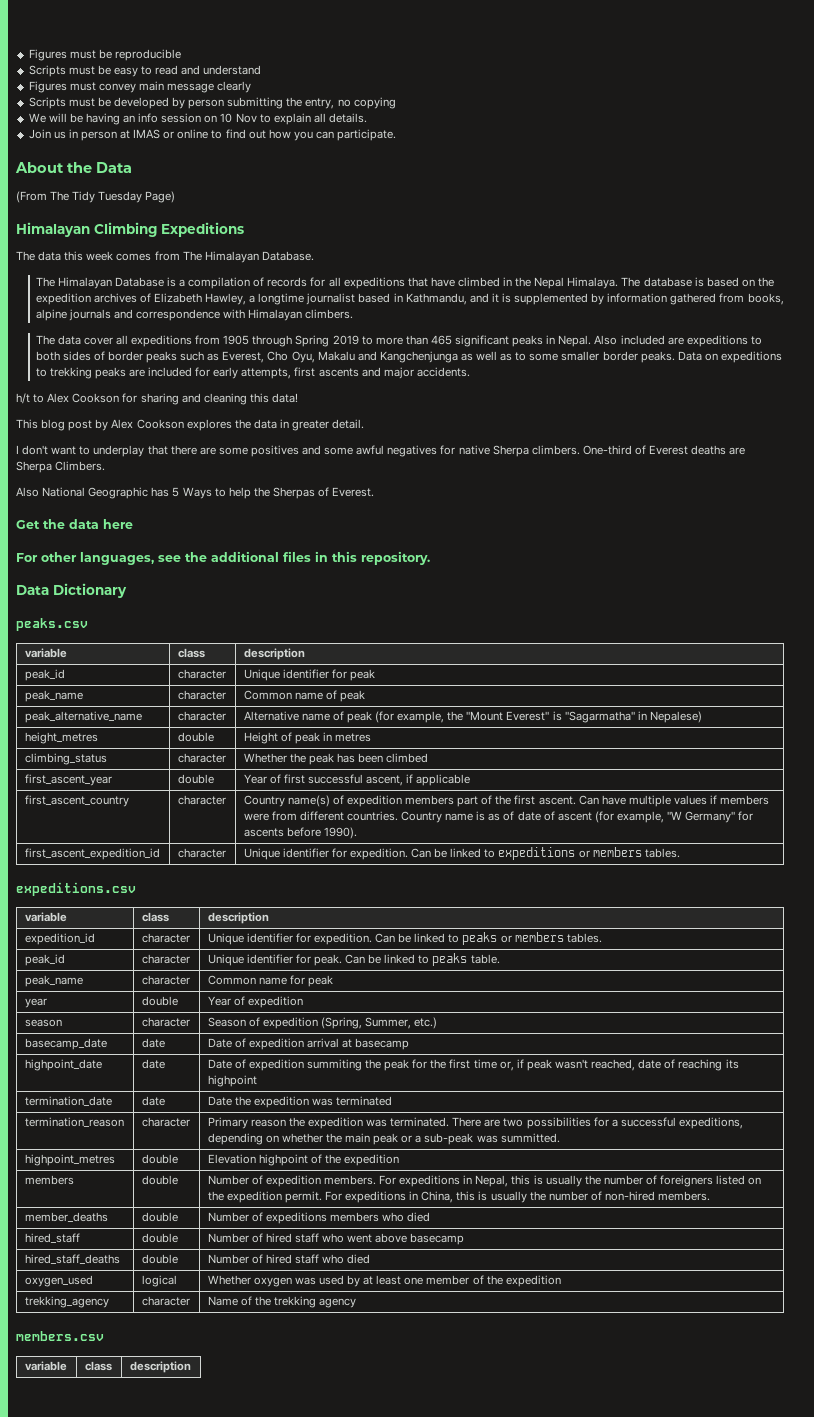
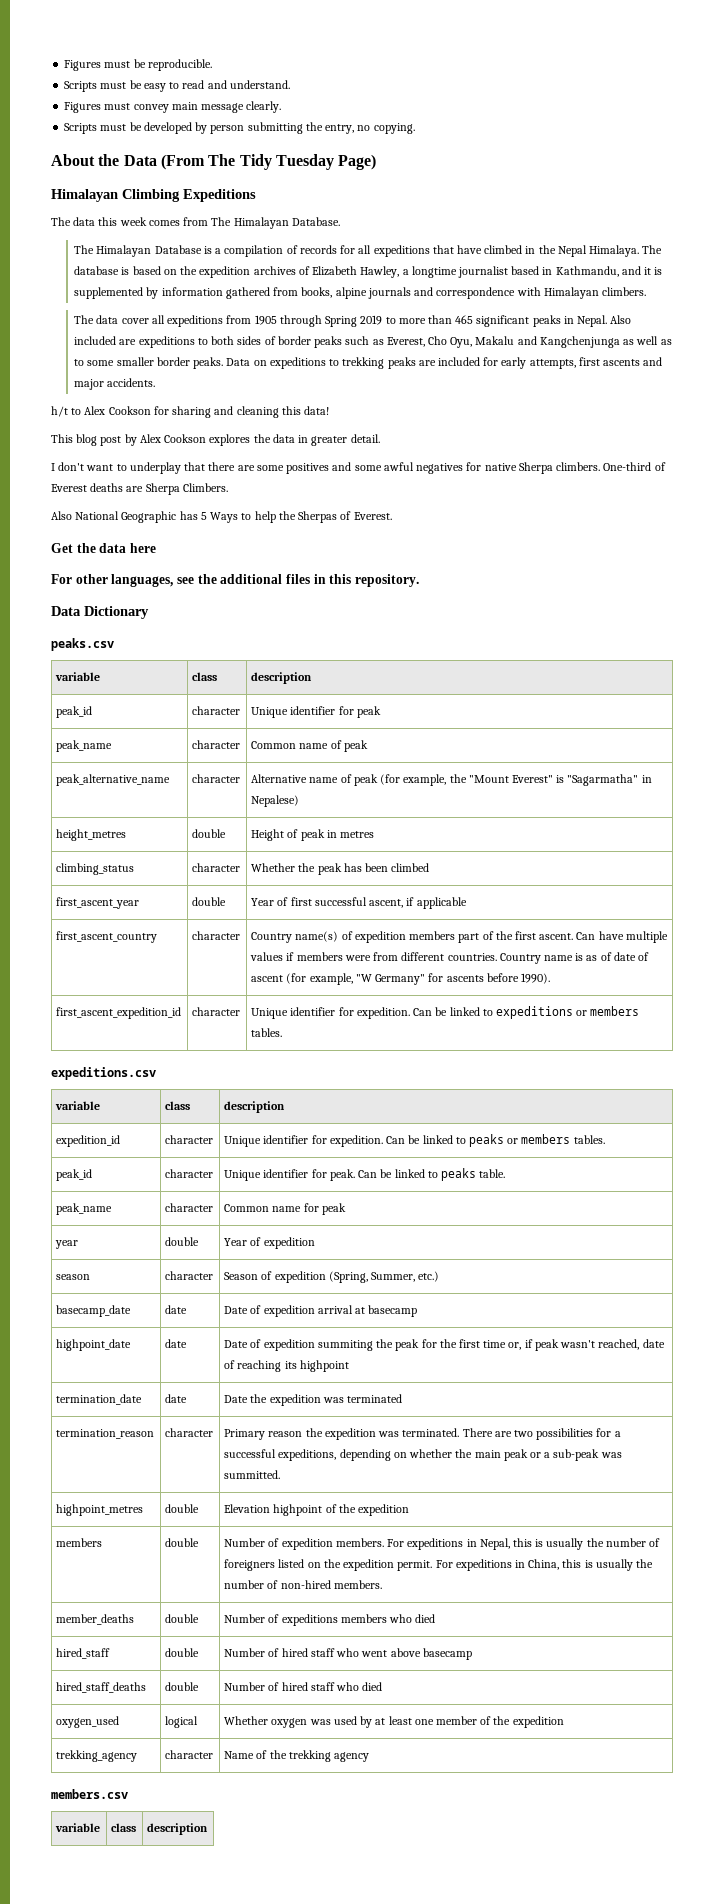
- Figures must be reproducible
+ Figures must be reproducible.
- Scripts must be easy to read and understand
+ Scripts must be easy to read and understand.
- Figures must convey main message clearly
+ Figures must convey main message clearly.
- Scripts must be developed by person submitting the entry, no copying
- We will be having an info session on 10 Nov to explain all details.
- Join us in person at IMAS or online to find out how you can participate.
+ Scripts must be developed by person submitting the entry, no copying.
- About the Data
- (From The Tidy Tuesday Page)
+ About the Data (From The Tidy Tuesday Page)

